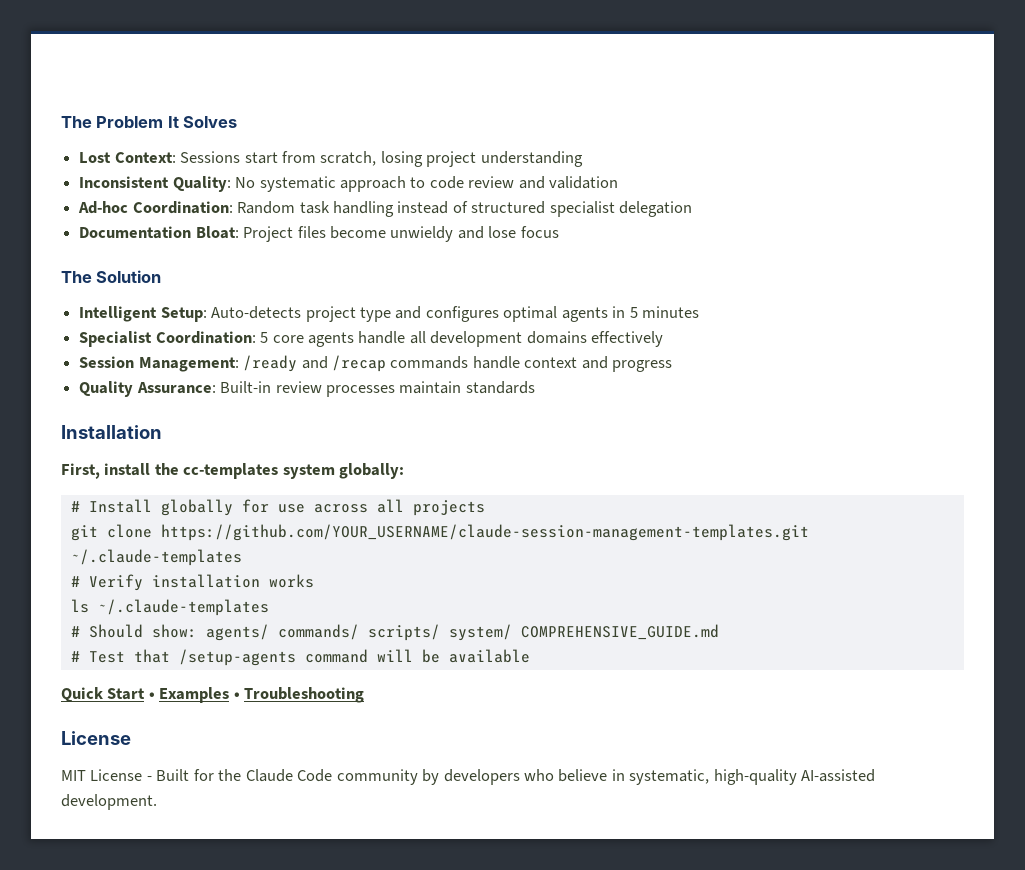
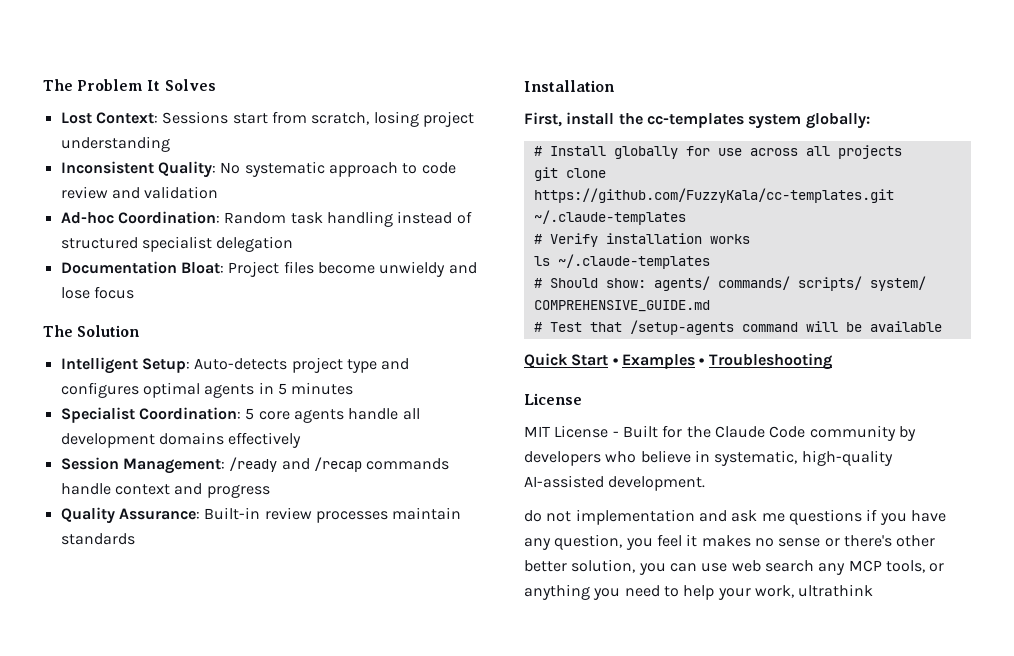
- git clone https://github.com/YOUR_USERNAME/claude-session-management-templates.git ~/.claude-templates
+ git clone https://github.com/FuzzyKala/cc-templates.git ~/.claude-templates
+ do not implementation and ask me questions if you have any question, you feel it makes no sense or there's other better solution, you can use web search any MCP tools, or anything you need to help your work, ultrathink

